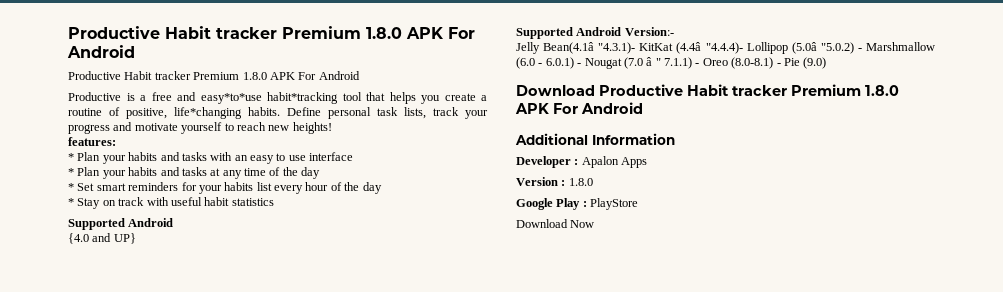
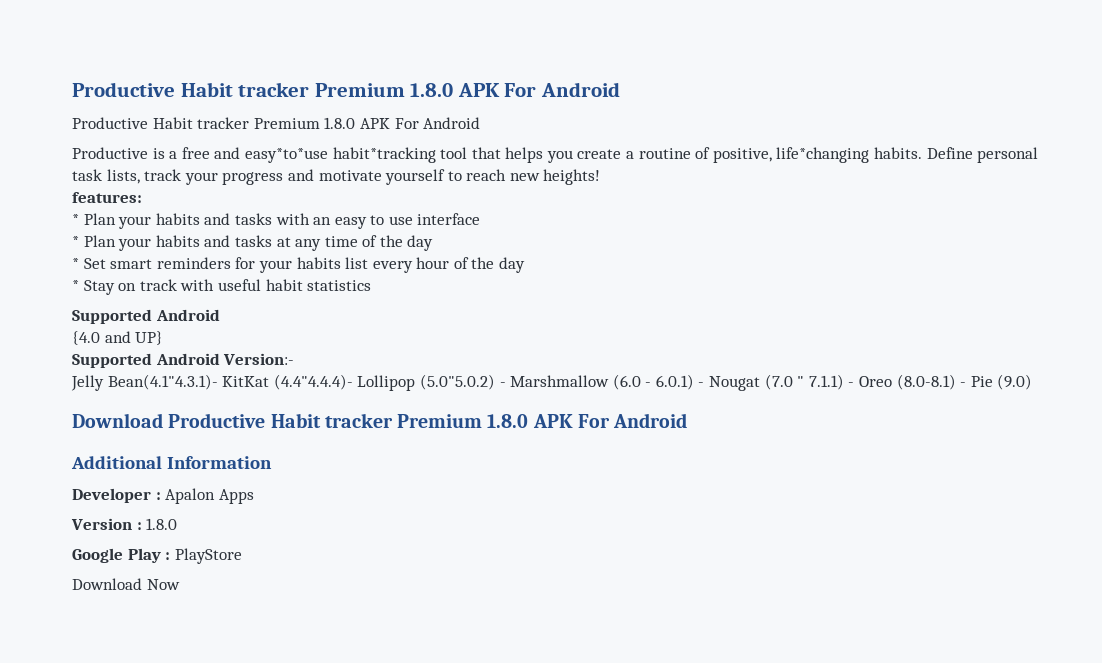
- Jelly Bean(4.1â "4.3.1)- KitKat (4.4â "4.4.4)- Lollipop (5.0â "5.0.2) - Marshmallow (6.0 - 6.0.1) - Nougat (7.0 â " 7.1.1) - Oreo (8.0-8.1) - Pie (9.0)
+ Jelly Bean(4.1"4.3.1)- KitKat (4.4"4.4.4)- Lollipop (5.0"5.0.2) - Marshmallow (6.0 - 6.0.1) - Nougat (7.0 " 7.1.1) - Oreo (8.0-8.1) - Pie (9.0)

